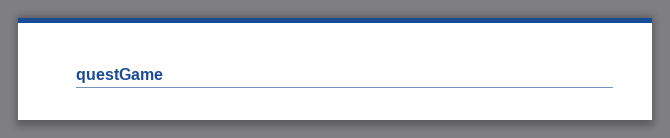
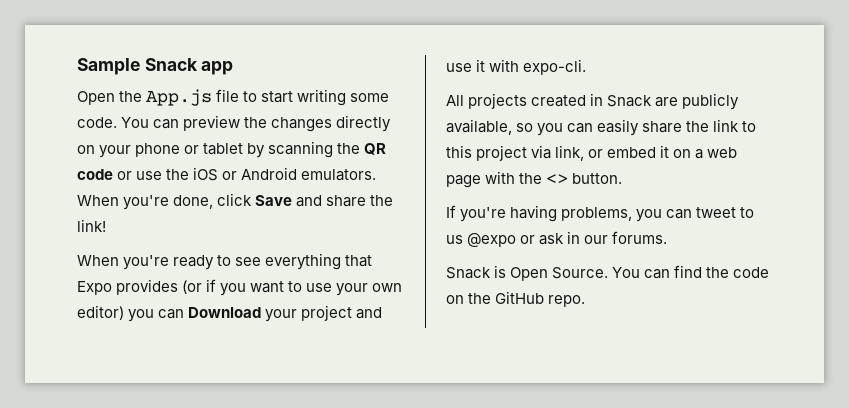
- questGame
+ Sample Snack app
+ Open the App.js file to start writing some code. You can preview the changes directly on your phone or tablet by scanning the QR code or use the iOS or Android emulators. When you're done, click Save and share the link!
+ When you're ready to see everything that Expo provides (or if you want to use your own editor) you can Download your project and use it with expo-cli.
+ All projects created in Snack are publicly available, so you can easily share the link to this project via link, or embed it on a web page with the <> button.
+ If you're having problems, you can tweet to us @expo or ask in our forums.
+ Snack is Open Source. You can find the code on the GitHub repo.

